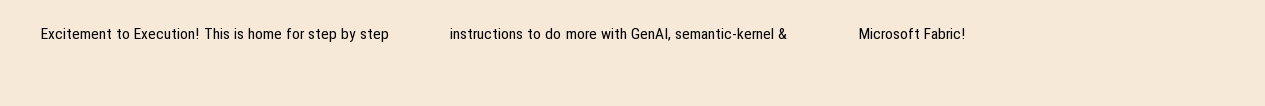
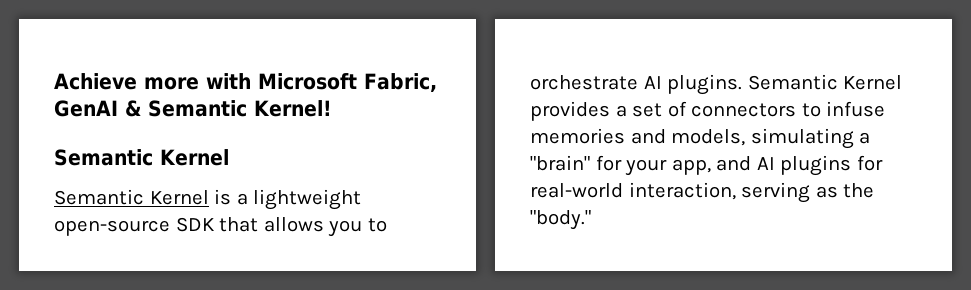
- Excitement to Execution! This is home for step by step instructions to do more with GenAI, semantic-kernel & Microsoft Fabric!
+ Achieve more with Microsoft Fabric, GenAI & Semantic Kernel!
+ Semantic Kernel
+ Semantic Kernel is a lightweight open-source SDK that allows you to orchestrate AI plugins. Semantic Kernel provides a set of connectors to infuse memories and models, simulating a "brain" for your app, and AI plugins for real-world interaction, serving as the "body."

